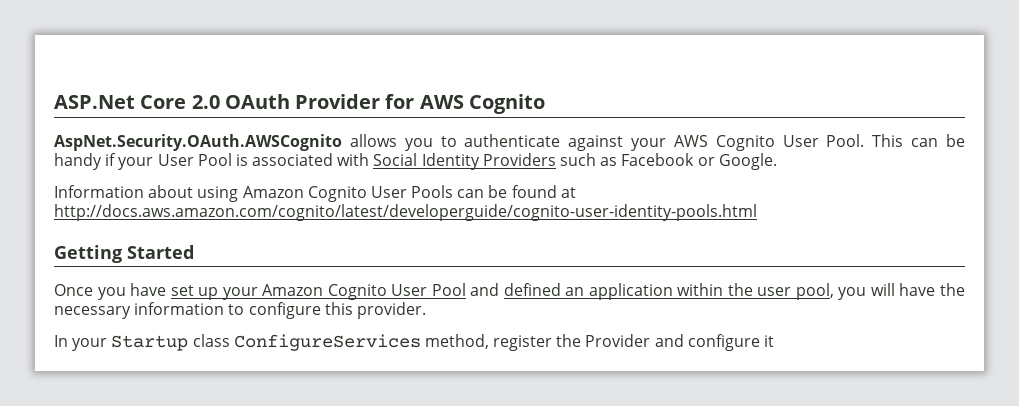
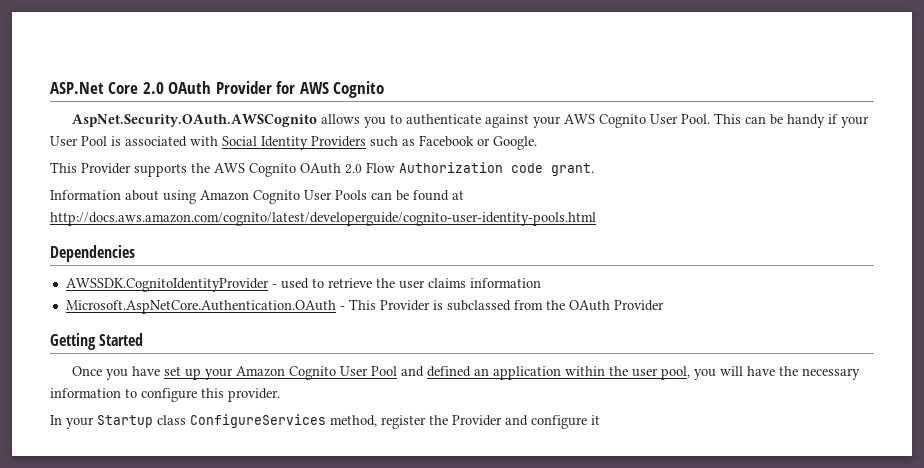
+ This Provider supports the AWS Cognito OAuth 2.0 Flow Authorization code grant.
+ Dependencies
+ AWSSDK.CognitoIdentityProvider - used to retrieve the user claims information
+ Microsoft.AspNetCore.Authentication.OAuth - This Provider is subclassed from the OAuth Provider

